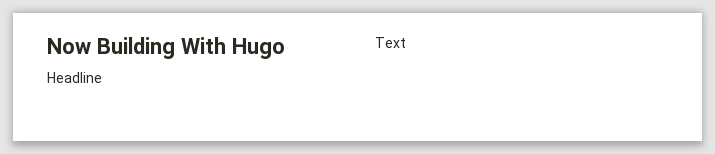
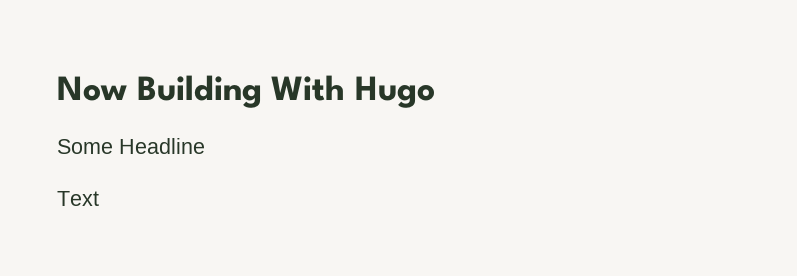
- Headline
+ Some Headline

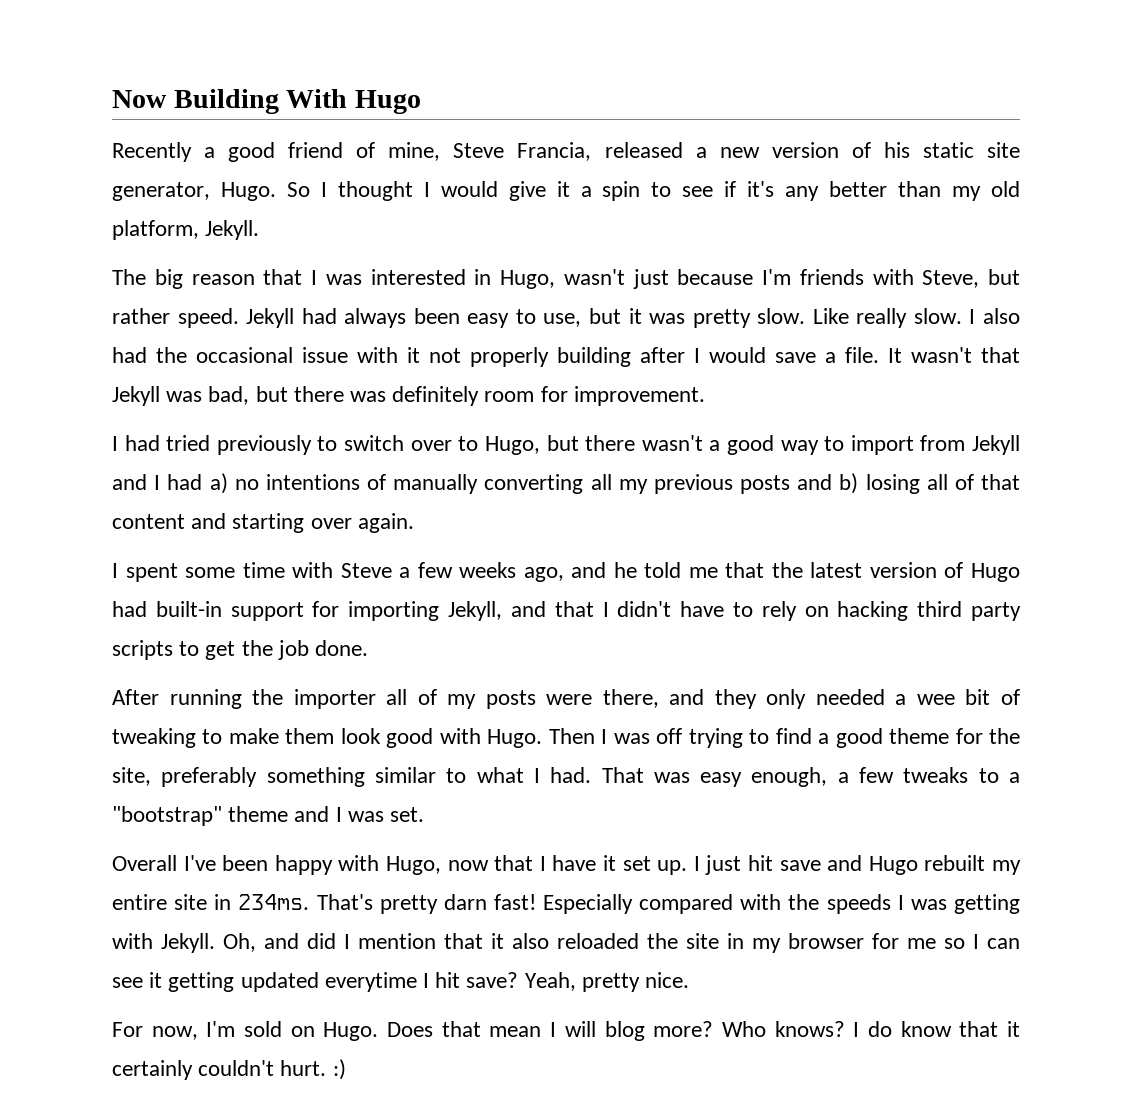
- Some Headline
- Text
+ Recently a good friend of mine, Steve Francia, released a new version of his static site generator, Hugo. So I thought I would give it a spin to see if it's any better than my old platform, Jekyll.
+ The big reason that I was interested in Hugo, wasn't just because I'm friends with Steve, but rather speed. Jekyll had always been easy to use, but it was pretty slow. Like really slow. I also had the occasional issue with it not properly building after I would save a file. It wasn't that Jekyll was bad, but there was definitely room for improvement.
+ I had tried previously to switch over to Hugo, but there wasn't a good way to import from Jekyll and I had a) no intentions of manually converting all my previous posts and b) losing all of that content and starting over again.
+ I spent some time with Steve a few weeks ago, and he told me that the latest version of Hugo had built-in support for importing Jekyll, and that I didn't have to rely on hacking third party scripts to get the job done.
+ After running the importer all of my posts were there, and they only needed a wee bit of tweaking to make them look good with Hugo. Then I was off trying to find a good theme for the site, preferably something similar to what I had. That was easy enough, a few tweaks to a "bootstrap" theme and I was set.
+ Overall I've been happy with Hugo, now that I have it set up. I just hit save and Hugo rebuilt my entire site in 234ms. That's pretty darn fast! Especially compared with the speeds I was getting with Jekyll. Oh, and did I mention that it also reloaded the site in my browser for me so I can see it getting updated everytime I hit save? Yeah, pretty nice.
+ For now, I'm sold on Hugo. Does that mean I will blog more? Who knows? I do know that it certainly couldn't hurt. :)

